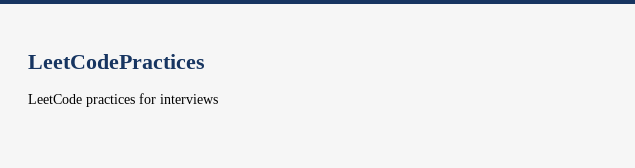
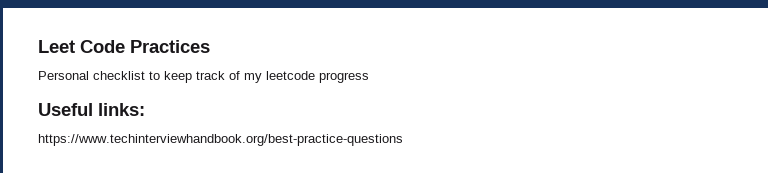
- LeetCodePractices
- LeetCode practices for interviews
+ Leet Code Practices
+ Personal checklist to keep track of my leetcode progress
+ Useful links:
+ https://www.techinterviewhandbook.org/best-practice-questions

